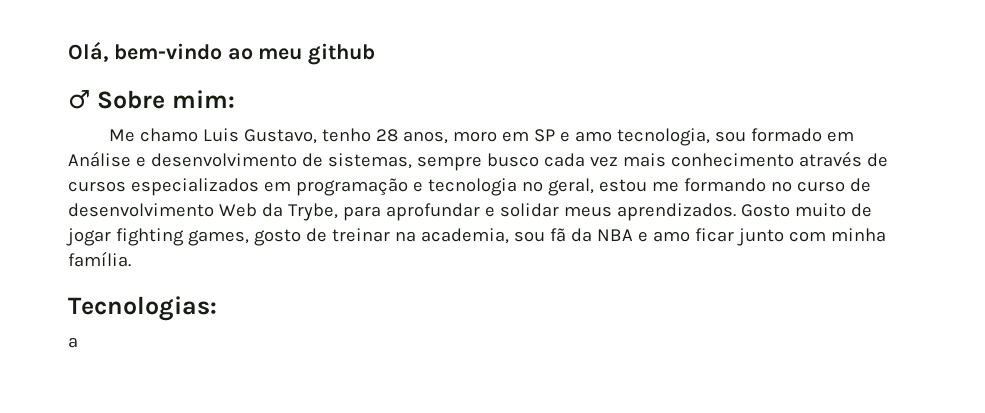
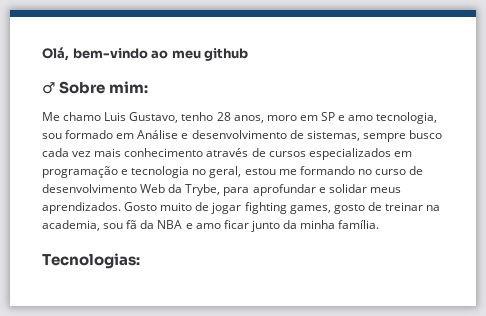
- Gosto muito de jogar fighting games, gosto de treinar na academia, sou fã da NBA e amo ficar junto com minha família.
+ Gosto muito de jogar fighting games, gosto de treinar na academia, sou fã da NBA e amo ficar junto da minha família.
- a

